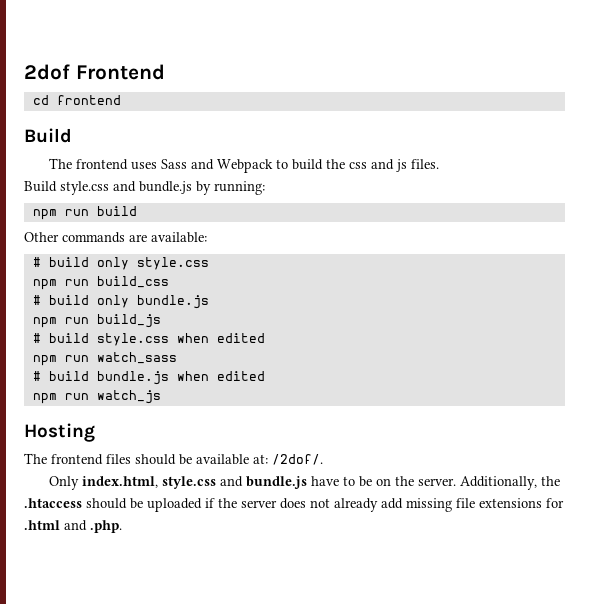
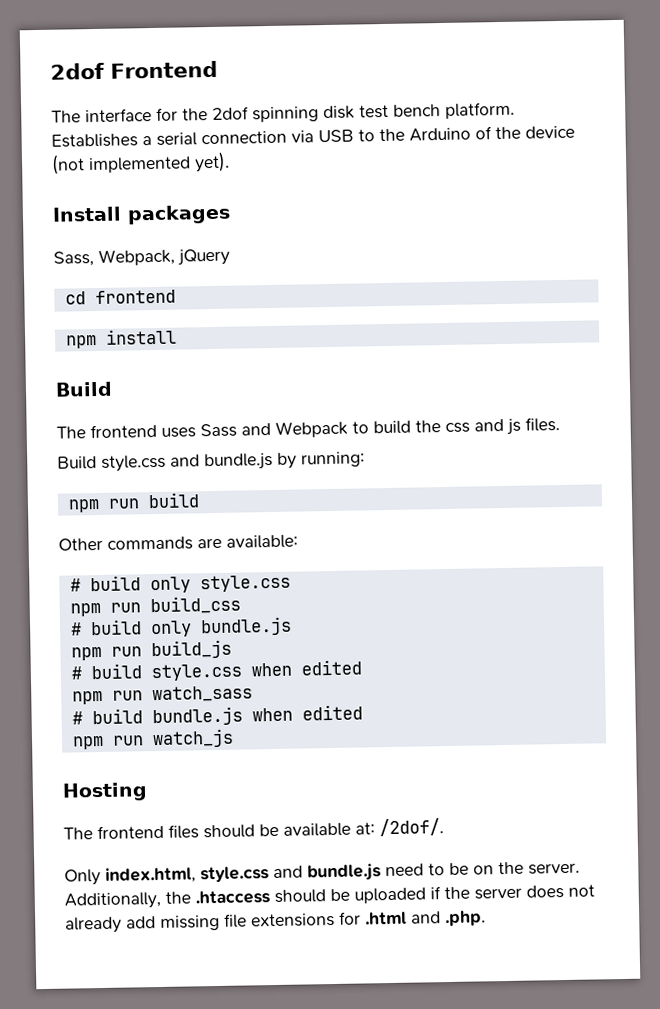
+ The interface for the 2dof spinning disk test bench platform. Establishes a serial connection via USB to the Arduino of the device (not implemented yet).
+ Install packages
+ Sass, Webpack, jQuery
+ npm install
- Only index.html, style.css and bundle.js have to be on the server.
+ Only index.html, style.css and bundle.js need to be on the server.

